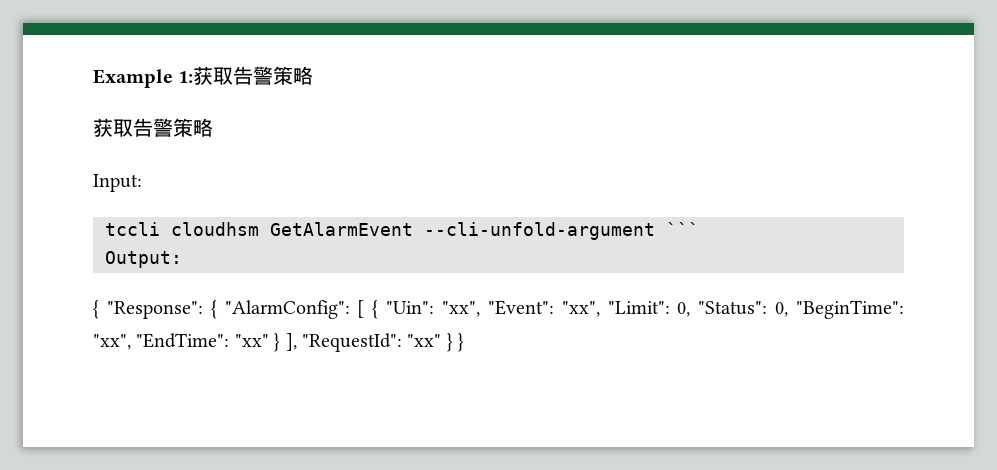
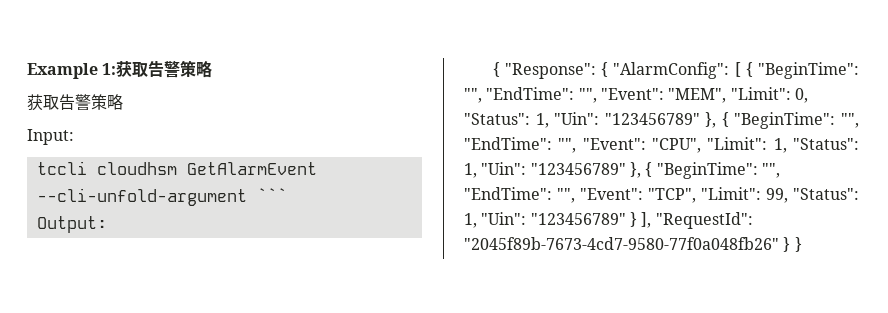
- { "Response": { "AlarmConfig": [ { "Uin": "xx", "Event": "xx", "Limit": 0, "Status": 0, "BeginTime": "xx", "EndTime": "xx" } ], "RequestId": "xx" } }
+ { "Response": { "AlarmConfig": [ { "BeginTime": "", "EndTime": "", "Event": "MEM", "Limit": 0, "Status": 1, "Uin": "123456789" }, { "BeginTime": "", "EndTime": "", "Event": "CPU", "Limit": 1, "Status": 1, "Uin": "123456789" }, { "BeginTime": "", "EndTime": "", "Event": "TCP", "Limit": 99, "Status": 1, "Uin": "123456789" } ], "RequestId": "2045f89b-7673-4cd7-9580-77f0a048fb26" } }

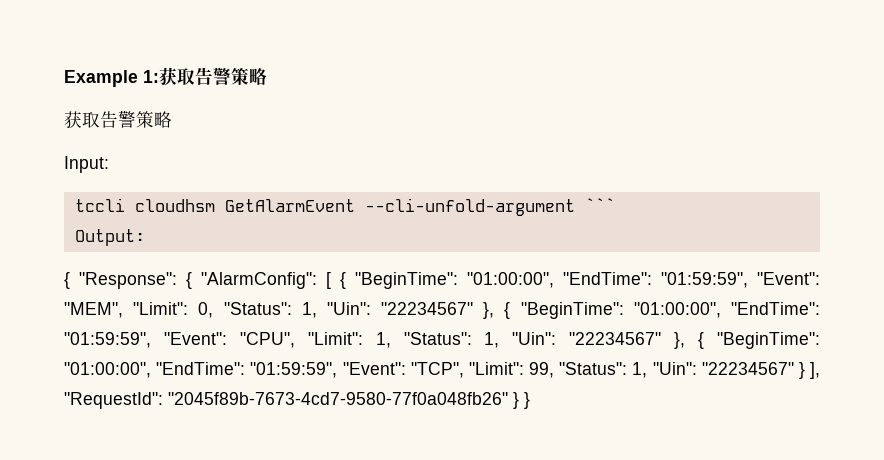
- { "Response": { "AlarmConfig": [ { "BeginTime": "", "EndTime": "", "Event": "MEM", "Limit": 0, "Status": 1, "Uin": "123456789" }, { "BeginTime": "", "EndTime": "", "Event": "CPU", "Limit": 1, "Status": 1, "Uin": "123456789" }, { "BeginTime": "", "EndTime": "", "Event": "TCP", "Limit": 99, "Status": 1, "Uin": "123456789" } ], "RequestId": "2045f89b-7673-4cd7-9580-77f0a048fb26" } }
+ { "Response": { "AlarmConfig": [ { "BeginTime": "01:00:00", "EndTime": "01:59:59", "Event": "MEM", "Limit": 0, "Status": 1, "Uin": "22234567" }, { "BeginTime": "01:00:00", "EndTime": "01:59:59", "Event": "CPU", "Limit": 1, "Status": 1, "Uin": "22234567" }, { "BeginTime": "01:00:00", "EndTime": "01:59:59", "Event": "TCP", "Limit": 99, "Status": 1, "Uin": "22234567" } ], "RequestId": "2045f89b-7673-4cd7-9580-77f0a048fb26" } }

